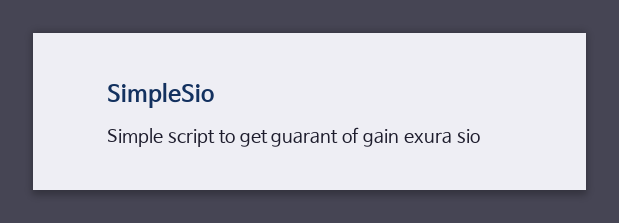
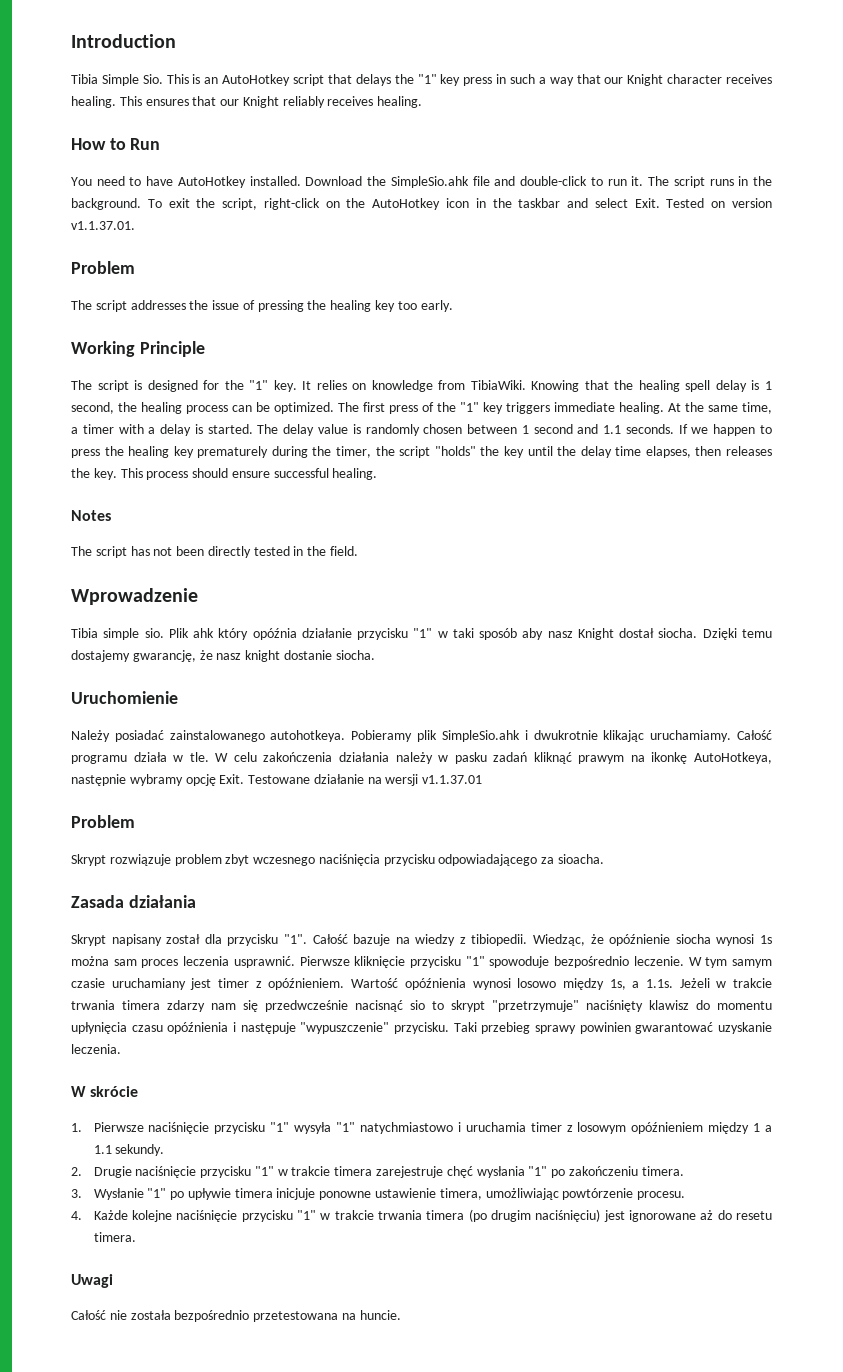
- SimpleSio
- Simple script to get guarant of gain exura sio
+ Introduction
+ Tibia Simple Sio. This is an AutoHotkey script that delays the "1" key press in such a way that our Knight character receives healing. This ensures that our Knight reliably receives healing.
+ How to Run
+ You need to have AutoHotkey installed. Download the SimpleSio.ahk file and double-click to run it. The script runs in the background. To exit the script, right-click on the AutoHotkey icon in the taskbar and select Exit. Tested on version v1.1.37.01.
+ Problem
+ The script addresses the issue of pressing the healing key too early.
+ Working Principle
+ The script is designed for the "1" key. It relies on knowledge from TibiaWiki. Knowing that the healing spell delay is 1 second, the healing process can be optimized. The first press of the "1" key triggers immediate healing. At the same time, a timer with a delay is started. The delay value is randomly chosen between 1 second and 1.1 seconds. If we happen to press the healing key prematurely during the timer, the script "holds" the key until the delay time elapses, then releases the key. This process should ensure successful healing.
+ Notes
+ The script has not been directly tested in the field.
+ Wprowadzenie
+ Tibia simple sio. Plik ahk który opóźnia działanie przycisku "1" w taki sposób aby nasz Knight dostał siocha. Dzięki temu dostajemy gwarancję, że nasz knight dostanie siocha.
+ Uruchomienie
+ Należy posiadać zainstalowanego autohotkeya. Pobieramy plik SimpleSio.ahk i dwukrotnie klikając uruchamiamy. Całość programu działa w tle. W celu zakończenia działania należy w pasku zadań kliknąć prawym na ikonkę AutoHotkeya, następnie wybramy opcję Exit. Testowane działanie na wersji v1.1.37.01
+ Problem
+ Skrypt rozwiązuje problem zbyt wczesnego naciśnięcia przycisku odpowiadającego za sioacha.
+ Zasada działania
+ Skrypt napisany został dla przycisku "1". Całość bazuje na wiedzy z tibiopedii. Wiedząc, że opóźnienie siocha wynosi 1s można sam proces leczenia usprawnić. Pierwsze kliknięcie przycisku "1" spowoduje bezpośrednio leczenie. W tym samym czasie uruchamiany jest timer z opóźnieniem. Wartość opóźnienia wynosi losowo między 1s, a 1.1s. Jeżeli w trakcie trwania timera zdarzy nam się przedwcześnie nacisnąć sio to skrypt "przetrzymuje" naciśnięty klawisz do momentu upłynięcia czasu opóźnienia i następuje "wypuszczenie" przycisku. Taki przebieg sprawy powinien gwarantować uzyskanie leczenia.
+ W skrócie
+ 1. Pierwsze naciśnięcie przycisku "1" wysyła "1" natychmiastowo i uruchamia timer z losowym opóźnieniem między 1 a 1.1 sekundy.
+ 2. Drugie naciśnięcie przycisku "1" w trakcie timera zarejestruje chęć wysłania "1" po zakończeniu timera.
+ 3. Wysłanie "1" po upływie timera inicjuje ponowne ustawienie timera, umożliwiając powtórzenie procesu.
+ 4. Każde kolejne naciśnięcie przycisku "1" w trakcie trwania timera (po drugim naciśnięciu) jest ignorowane aż do resetu timera.
+ Uwagi
+ Całość nie została bezpośrednio przetestowana na huncie.

